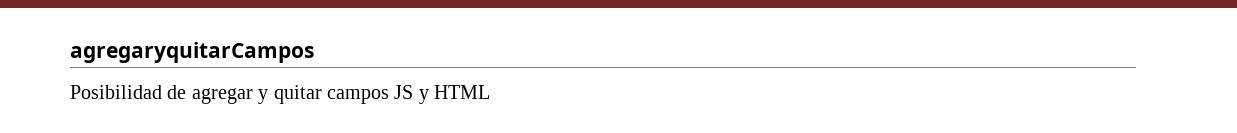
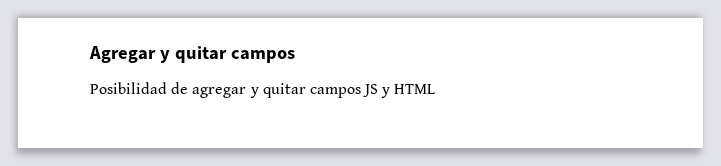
- agregaryquitarCampos
+ Agregar y quitar campos

